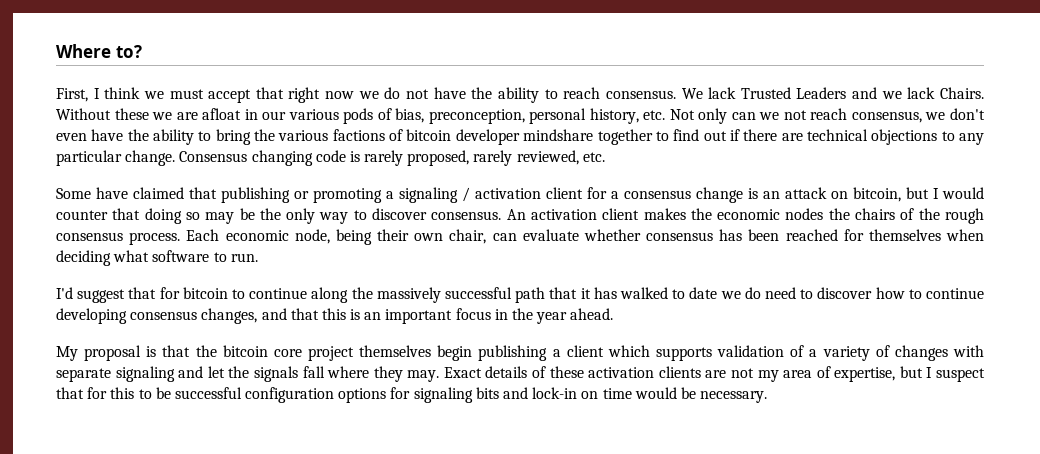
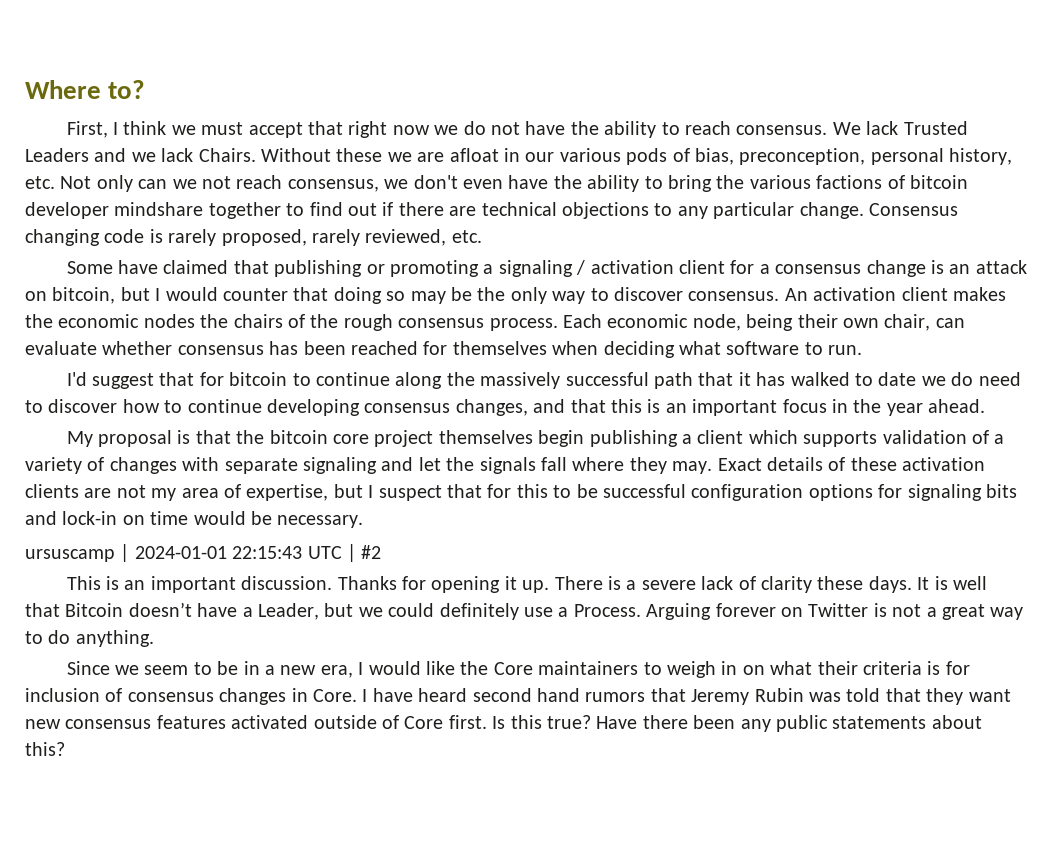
+ ursuscamp | 2024-01-01 22:15:43 UTC | #2
+ This is an important discussion. Thanks for opening it up. There is a severe lack of clarity these days. It is well that Bitcoin doesn’t have a Leader, but we could definitely use a Process. Arguing forever on Twitter is not a great way to do anything.
+ Since we seem to be in a new era, I would like the Core maintainers to weigh in on what their criteria is for inclusion of consensus changes in Core. I have heard second hand rumors that Jeremy Rubin was told that they want new consensus features activated outside of Core first. Is this true? Have there been any public statements about this?

